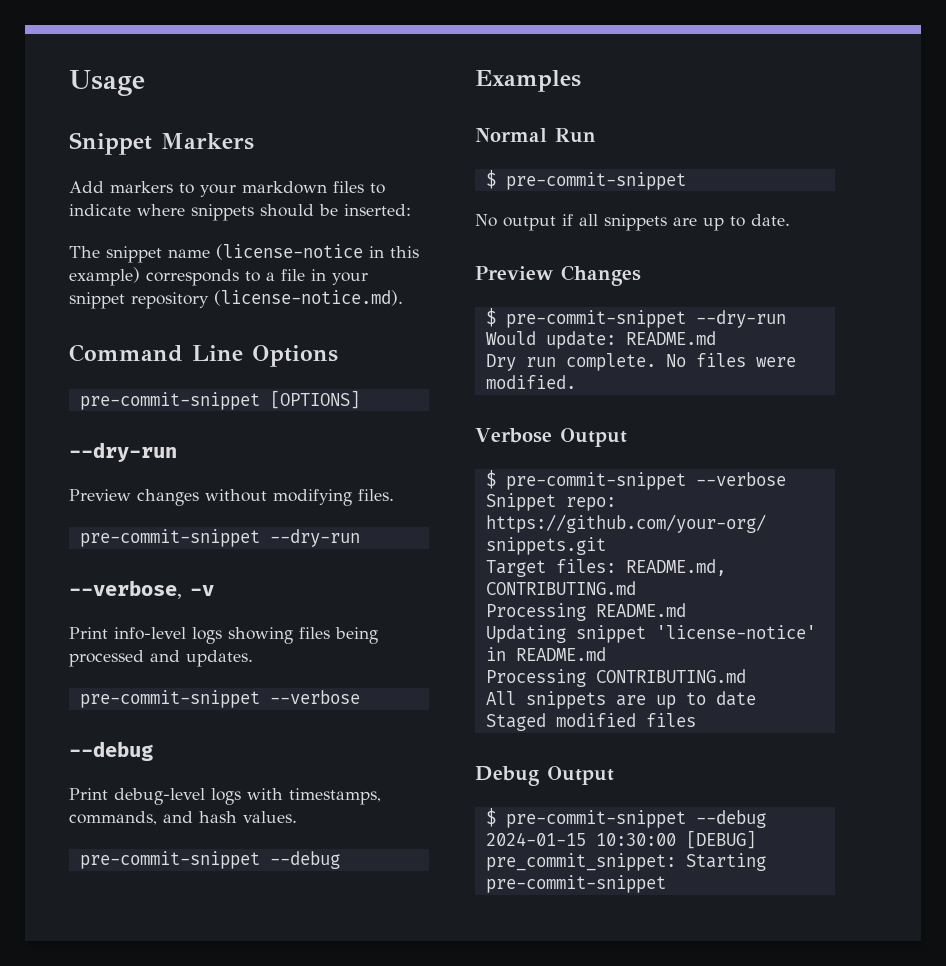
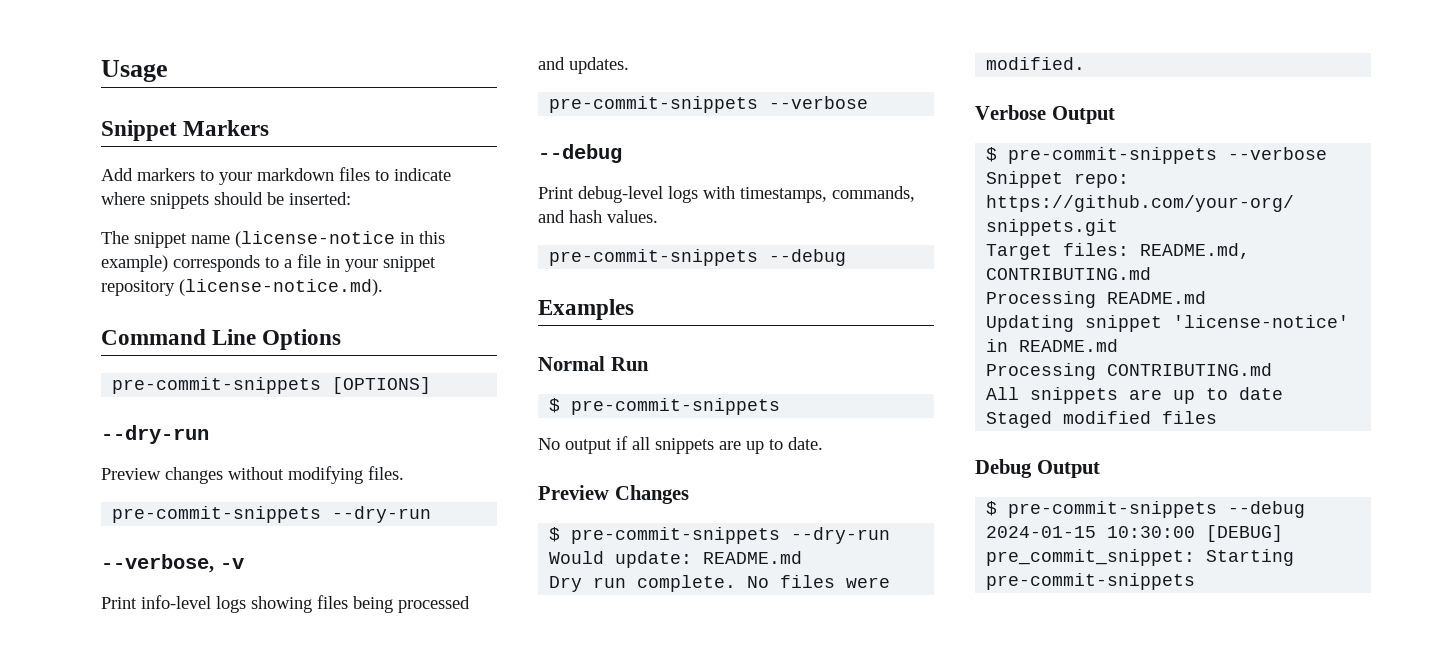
- pre-commit-snippet [OPTIONS]
+ pre-commit-snippets [OPTIONS]
  Preview changes without modifying files.
- pre-commit-snippet --dry-run
+ pre-commit-snippets --dry-run
  Print info-level logs showing files being processed and updates.
- pre-commit-snippet --verbose
+ pre-commit-snippets --verbose
  Print debug-level logs with timestamps, commands, and hash values.
- pre-commit-snippet --debug
+ pre-commit-snippets --debug
  Normal Run
- $ pre-commit-snippet
+ $ pre-commit-snippets
- $ pre-commit-snippet --dry-run
+ $ pre-commit-snippets --dry-run
- $ pre-commit-snippet --verbose
+ $ pre-commit-snippets --verbose
- $ pre-commit-snippet --debug
+ $ pre-commit-snippets --debug
- 2024-01-15 10:30:00 [DEBUG] pre_commit_snippet: Starting pre-commit-snippet
+ 2024-01-15 10:30:00 [DEBUG] pre_commit_snippet: Starting pre-commit-snippets

